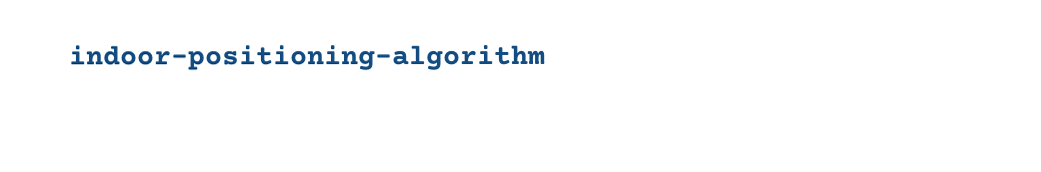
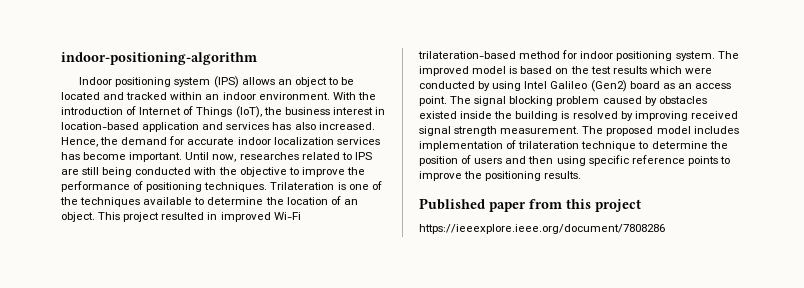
+ Indoor positioning system (IPS) allows an object to be located and tracked within an indoor environment. With the introduction of Internet of Things (IoT), the business interest in location-based application and services has also increased. Hence, the demand for accurate indoor localization services has become important. Until now, researches related to IPS are still being conducted with the objective to improve the performance of positioning techniques. Trilateration is one of the techniques available to determine the location of an object. This project resulted in improved Wi-Fi trilateration-based method for indoor positioning system. The improved model is based on the test results which were conducted by using Intel Galileo (Gen2) board as an access point. The signal blocking problem caused by obstacles existed inside the building is resolved by improving received signal strength measurement. The proposed model includes implementation of trilateration technique to determine the position of users and then using specific reference points to improve the positioning results.
+ Published paper from this project
+ https://ieeexplore.ieee.org/document/7808286

